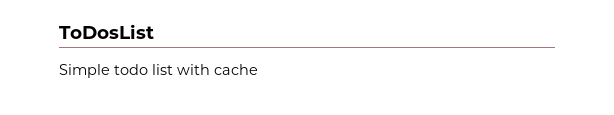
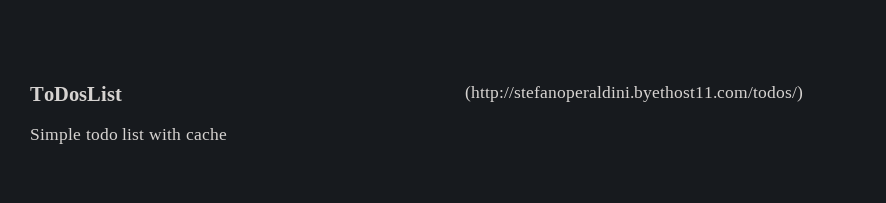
- Simple todo list with cache
+ Simple todo list with cache (http://stefanoperaldini.byethost11.com/todos/)

